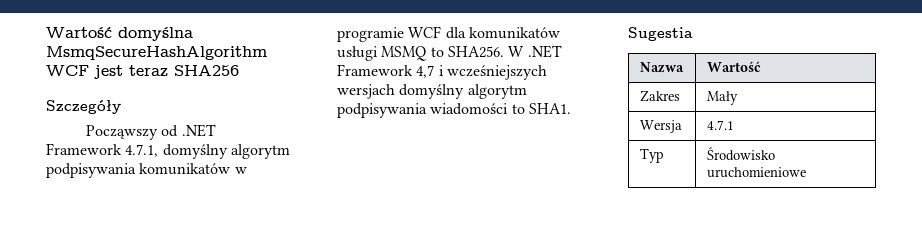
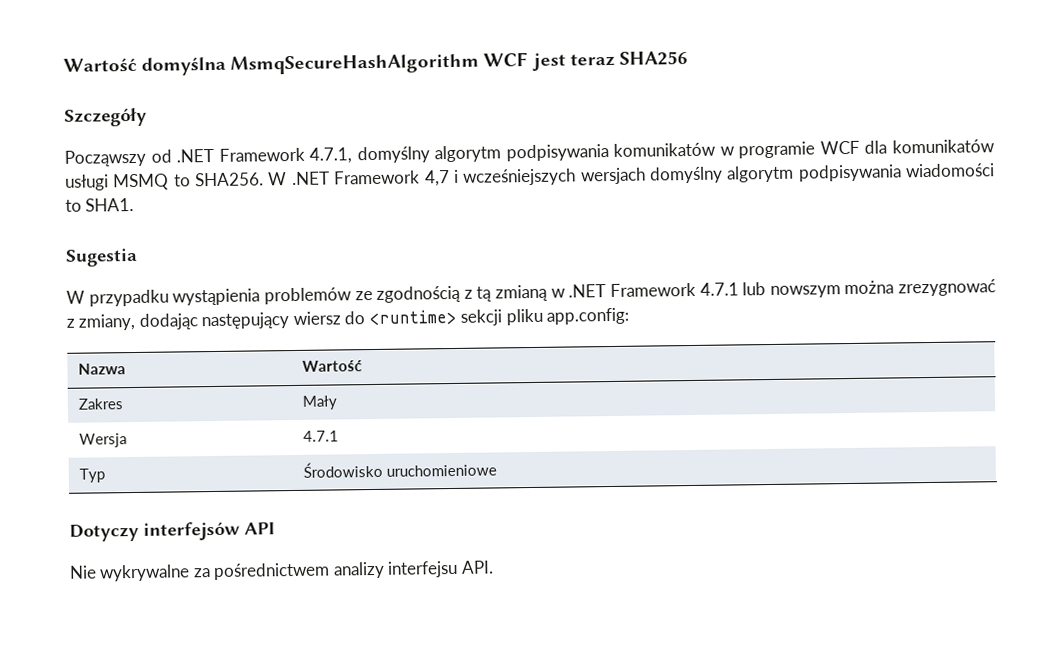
+ W przypadku wystąpienia problemów ze zgodnością z tą zmianą w .NET Framework 4.7.1 lub nowszym można zrezygnować z zmiany, dodając następujący wiersz do <runtime> sekcji pliku app.config:
+ Dotyczy interfejsów API
+ Nie wykrywalne za pośrednictwem analizy interfejsu API.

